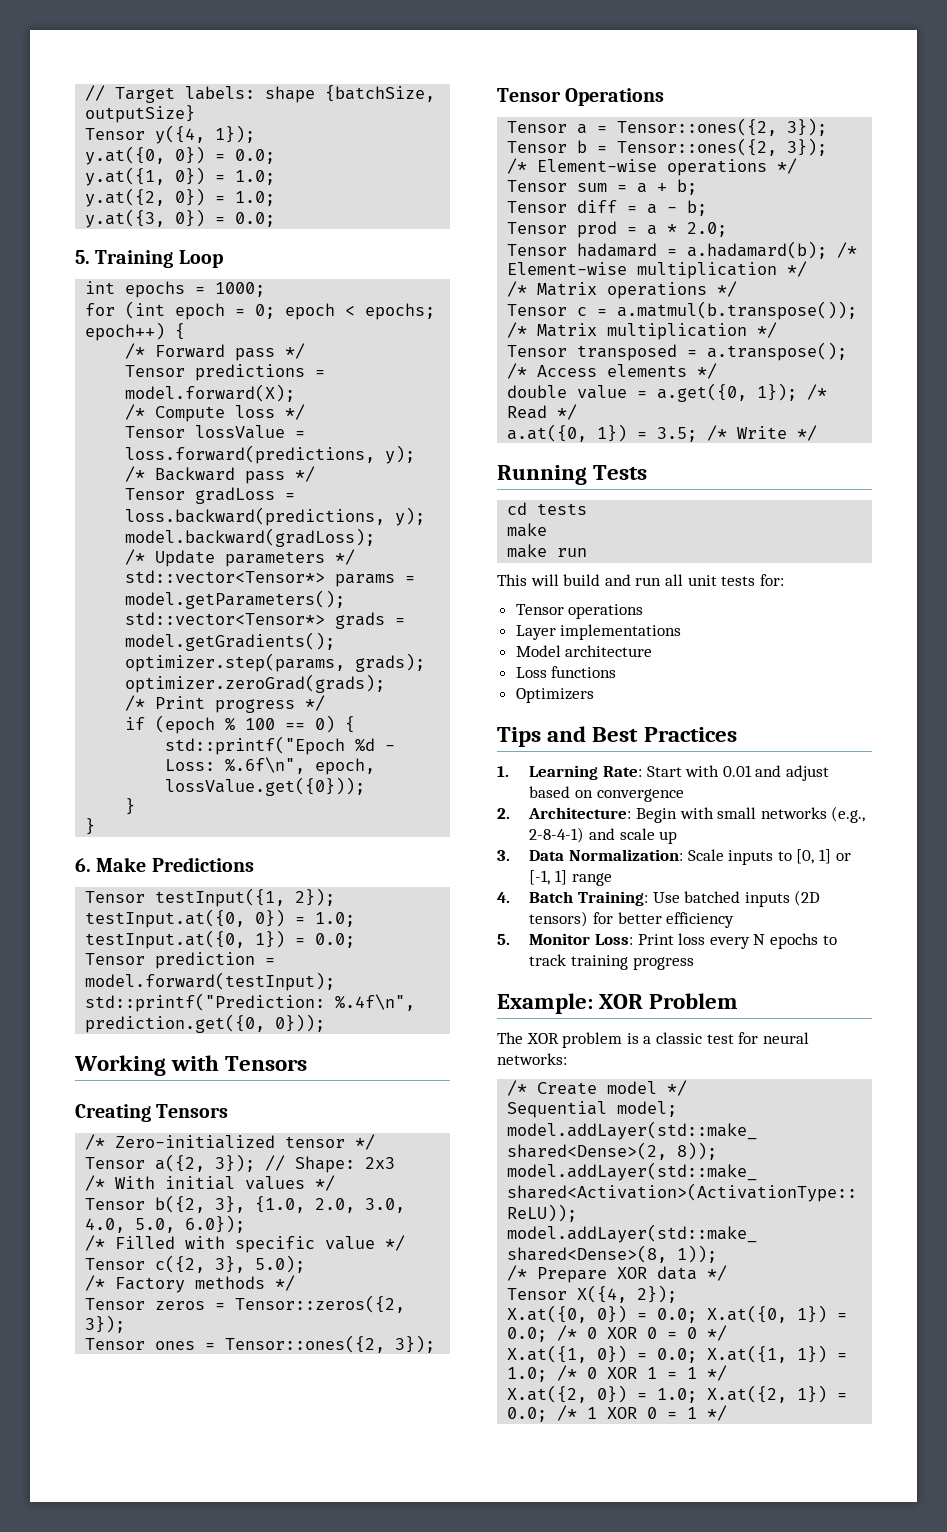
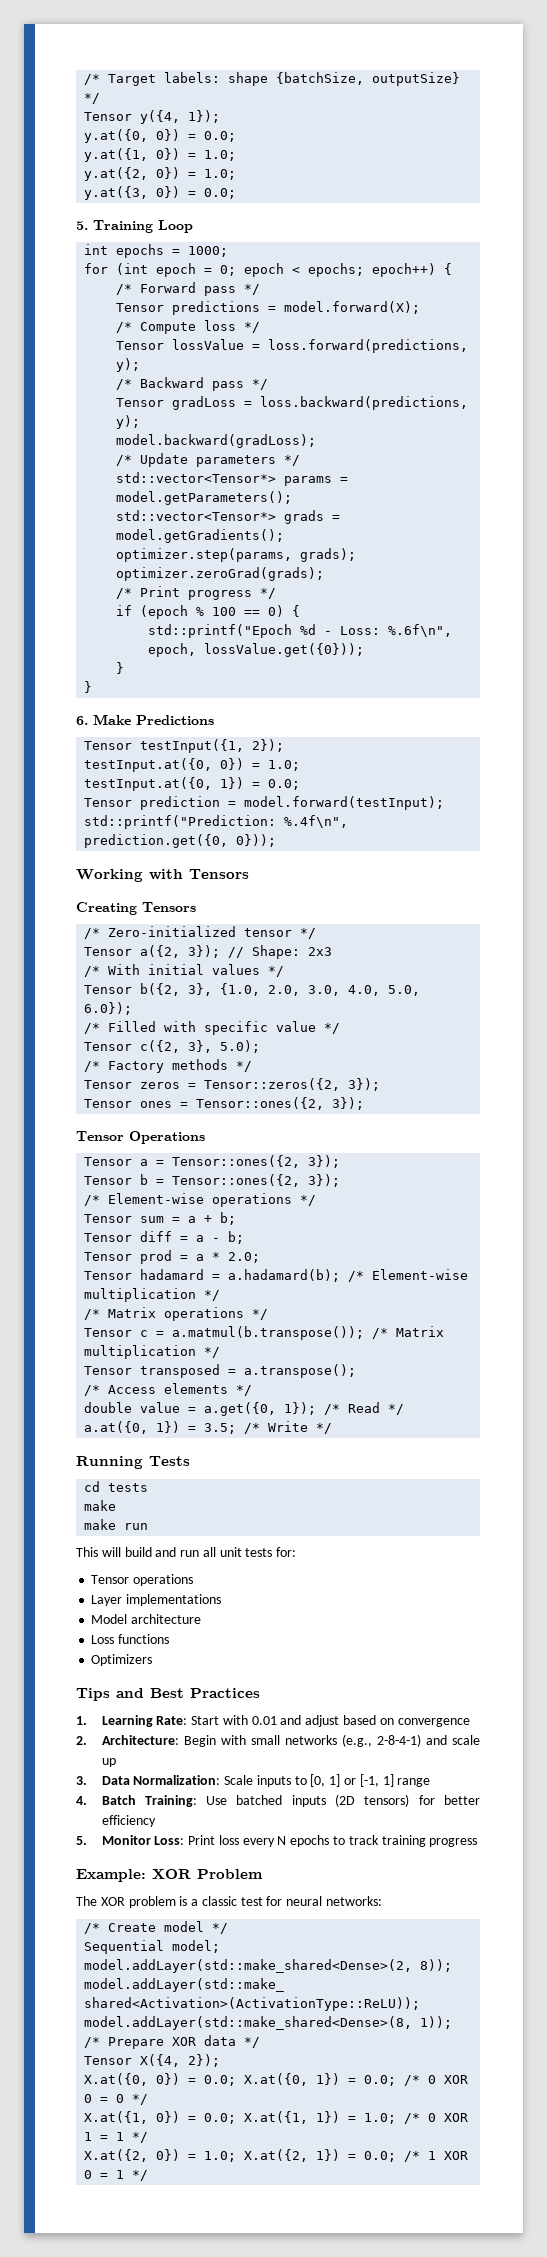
- // Target labels: shape {batchSize, outputSize}
+ /* Target labels: shape {batchSize, outputSize} */

